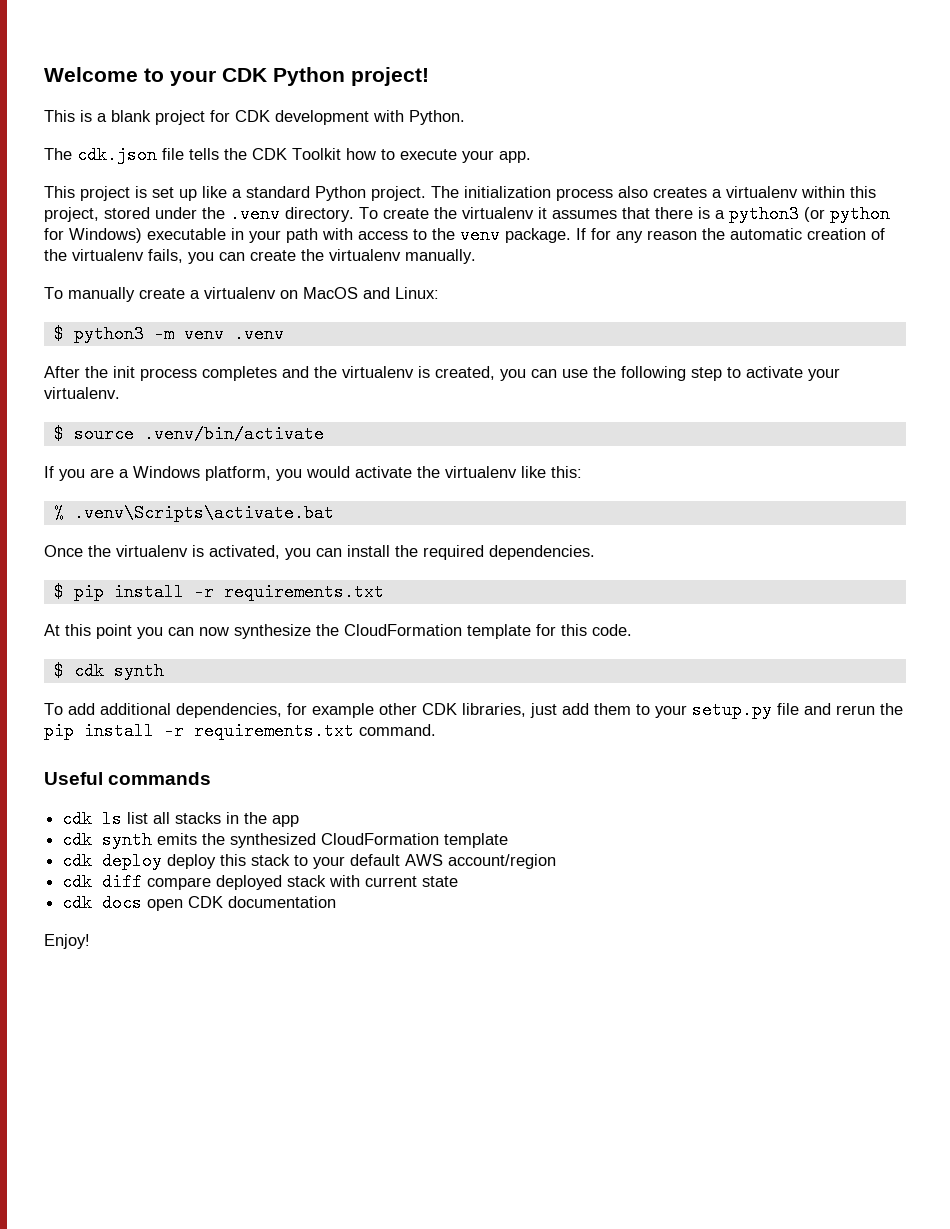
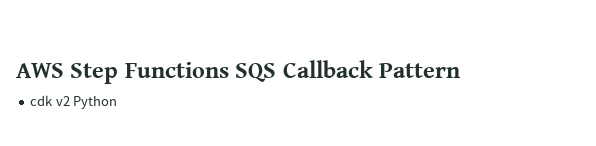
- Welcome to your CDK Python project!
- This is a blank project for CDK development with Python.
- The cdk.json file tells the CDK Toolkit how to execute your app.
- This project is set up like a standard Python project. The initialization process also creates a virtualenv within this project, stored under the .venv directory. To create the virtualenv it assumes that there is a python3 (or python for Windows) executable in your path with access to the venv package. If for any reason the automatic creation of the virtualenv fails, you can create the virtualenv manually.
- To manually create a virtualenv on MacOS and Linux:
- $ python3 -m venv .venv
- After the init process completes and the virtualenv is created, you can use the following step to activate your virtualenv.
- $ source .venv/bin/activate
- If you are a Windows platform, you would activate the virtualenv like this:
- % .venv\Scripts\activate.bat
- Once the virtualenv is activated, you can install the required dependencies.
- $ pip install -r requirements.txt
- At this point you can now synthesize the CloudFormation template for this code.
- $ cdk synth
- To add additional dependencies, for example other CDK libraries, just add them to your setup.py file and rerun the pip install -r requirements.txt command.
- Useful commands
- cdk ls list all stacks in the app
- cdk synth emits the synthesized CloudFormation template
- cdk deploy deploy this stack to your default AWS account/region
- cdk diff compare deployed stack with current state
- cdk docs open CDK documentation
- Enjoy!
+ AWS Step Functions SQS Callback Pattern
+ cdk v2 Python

